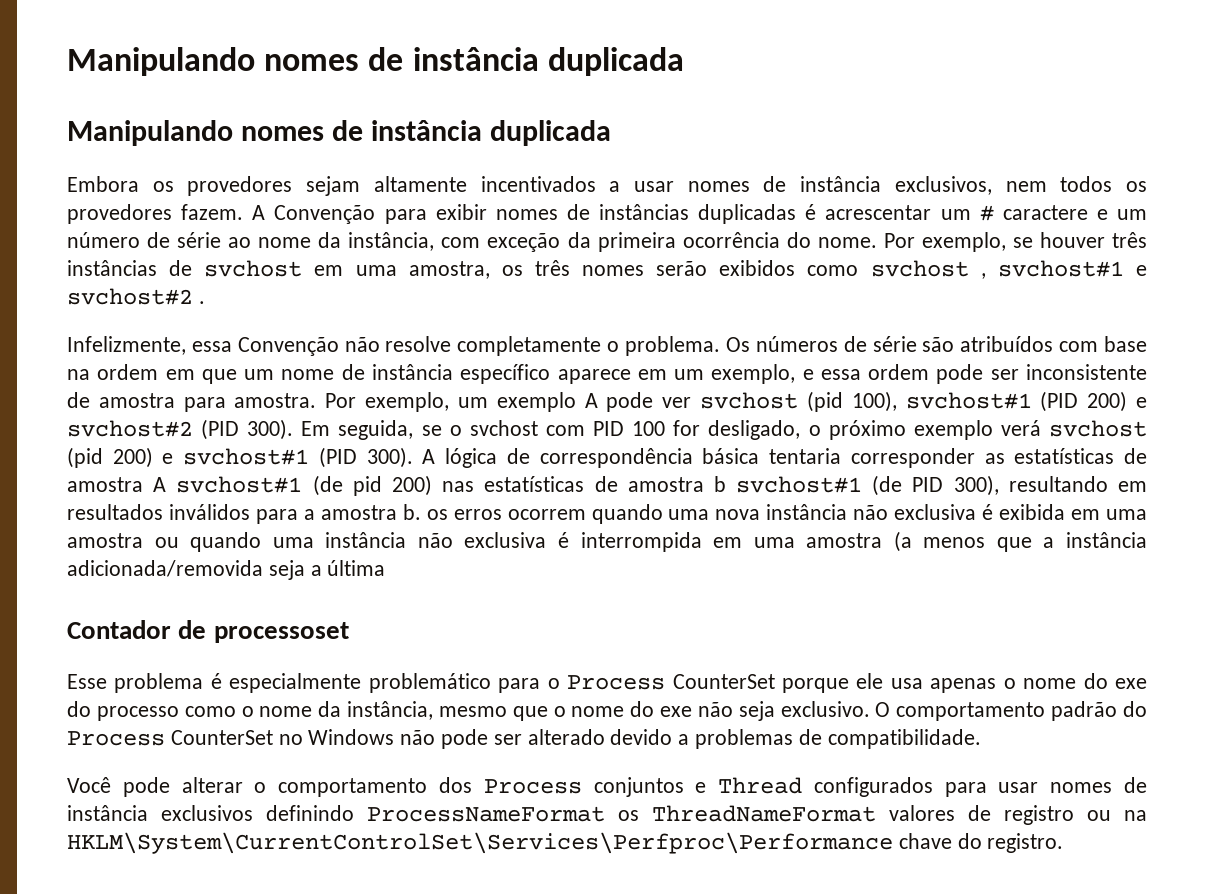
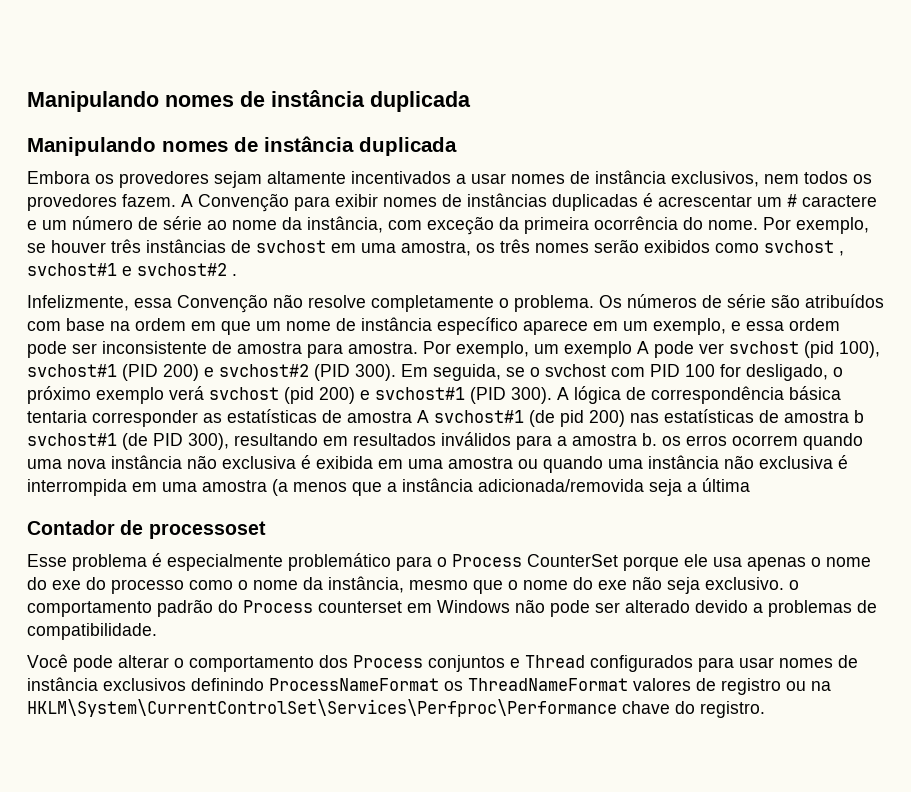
- Esse problema é especialmente problemático para o Process CounterSet porque ele usa apenas o nome do exe do processo como o nome da instância, mesmo que o nome do exe não seja exclusivo. O comportamento padrão do Process CounterSet no Windows não pode ser alterado devido a problemas de compatibilidade.
+ Esse problema é especialmente problemático para o Process CounterSet porque ele usa apenas o nome do exe do processo como o nome da instância, mesmo que o nome do exe não seja exclusivo. o comportamento padrão do Process counterset em Windows não pode ser alterado devido a problemas de compatibilidade.

